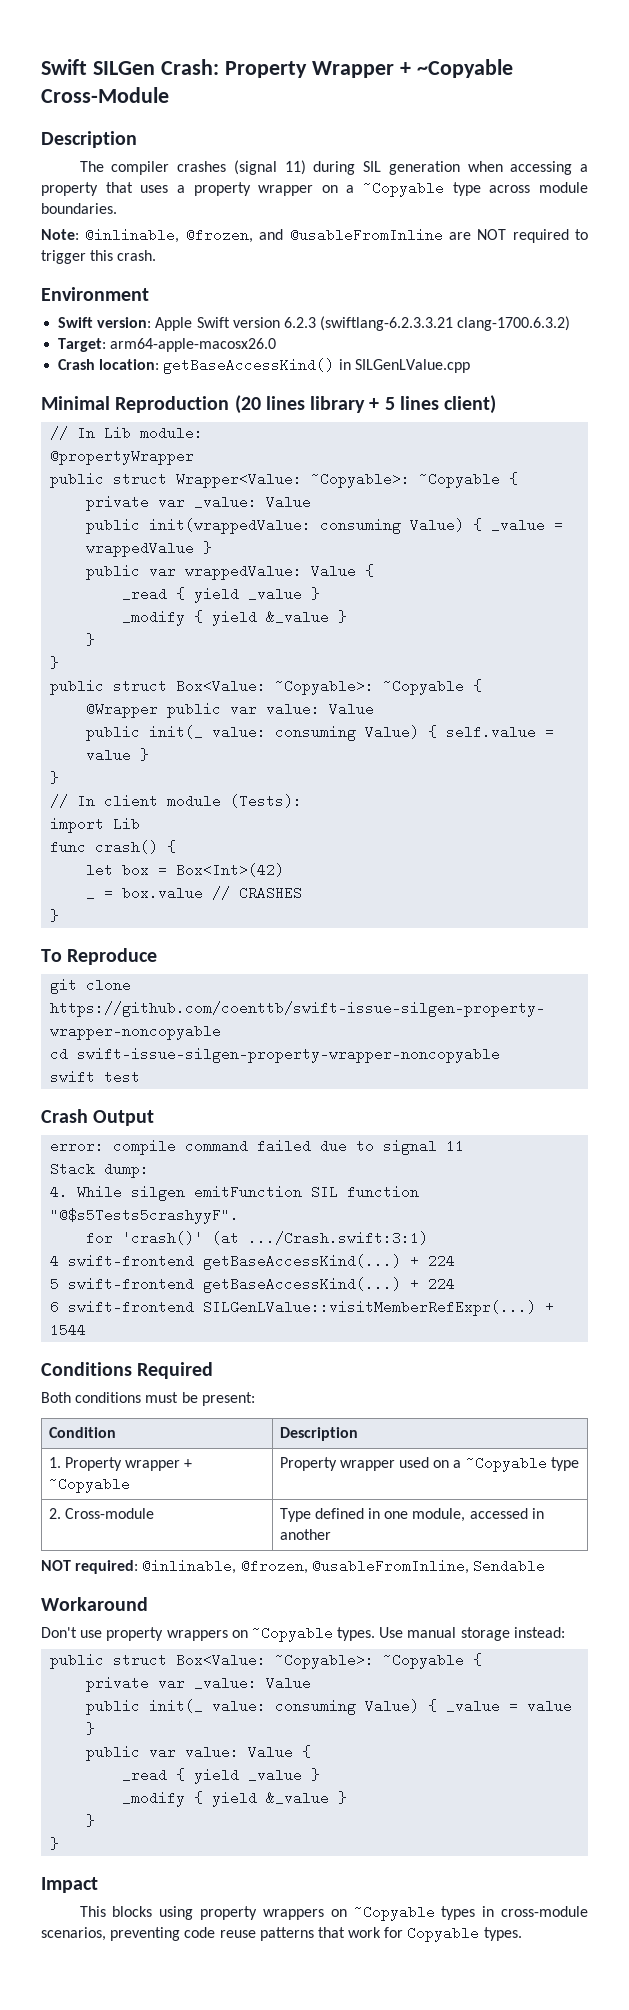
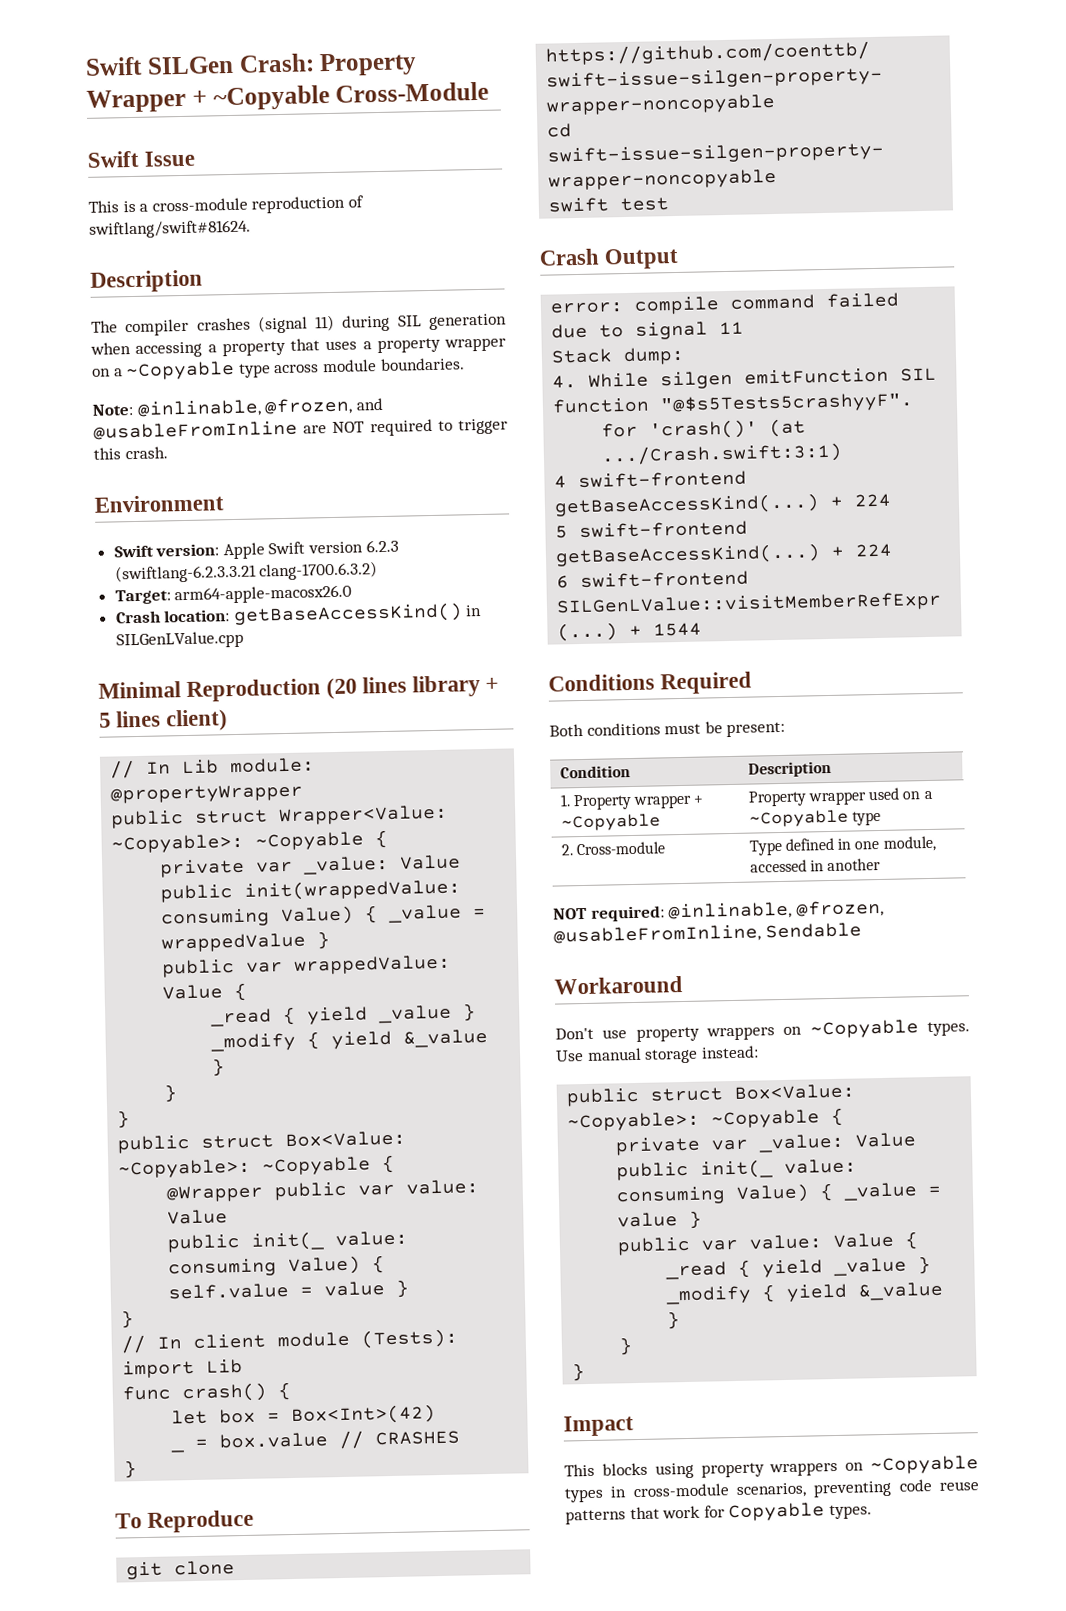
+ Swift Issue
+ This is a cross-module reproduction of swiftlang/swift#81624.

